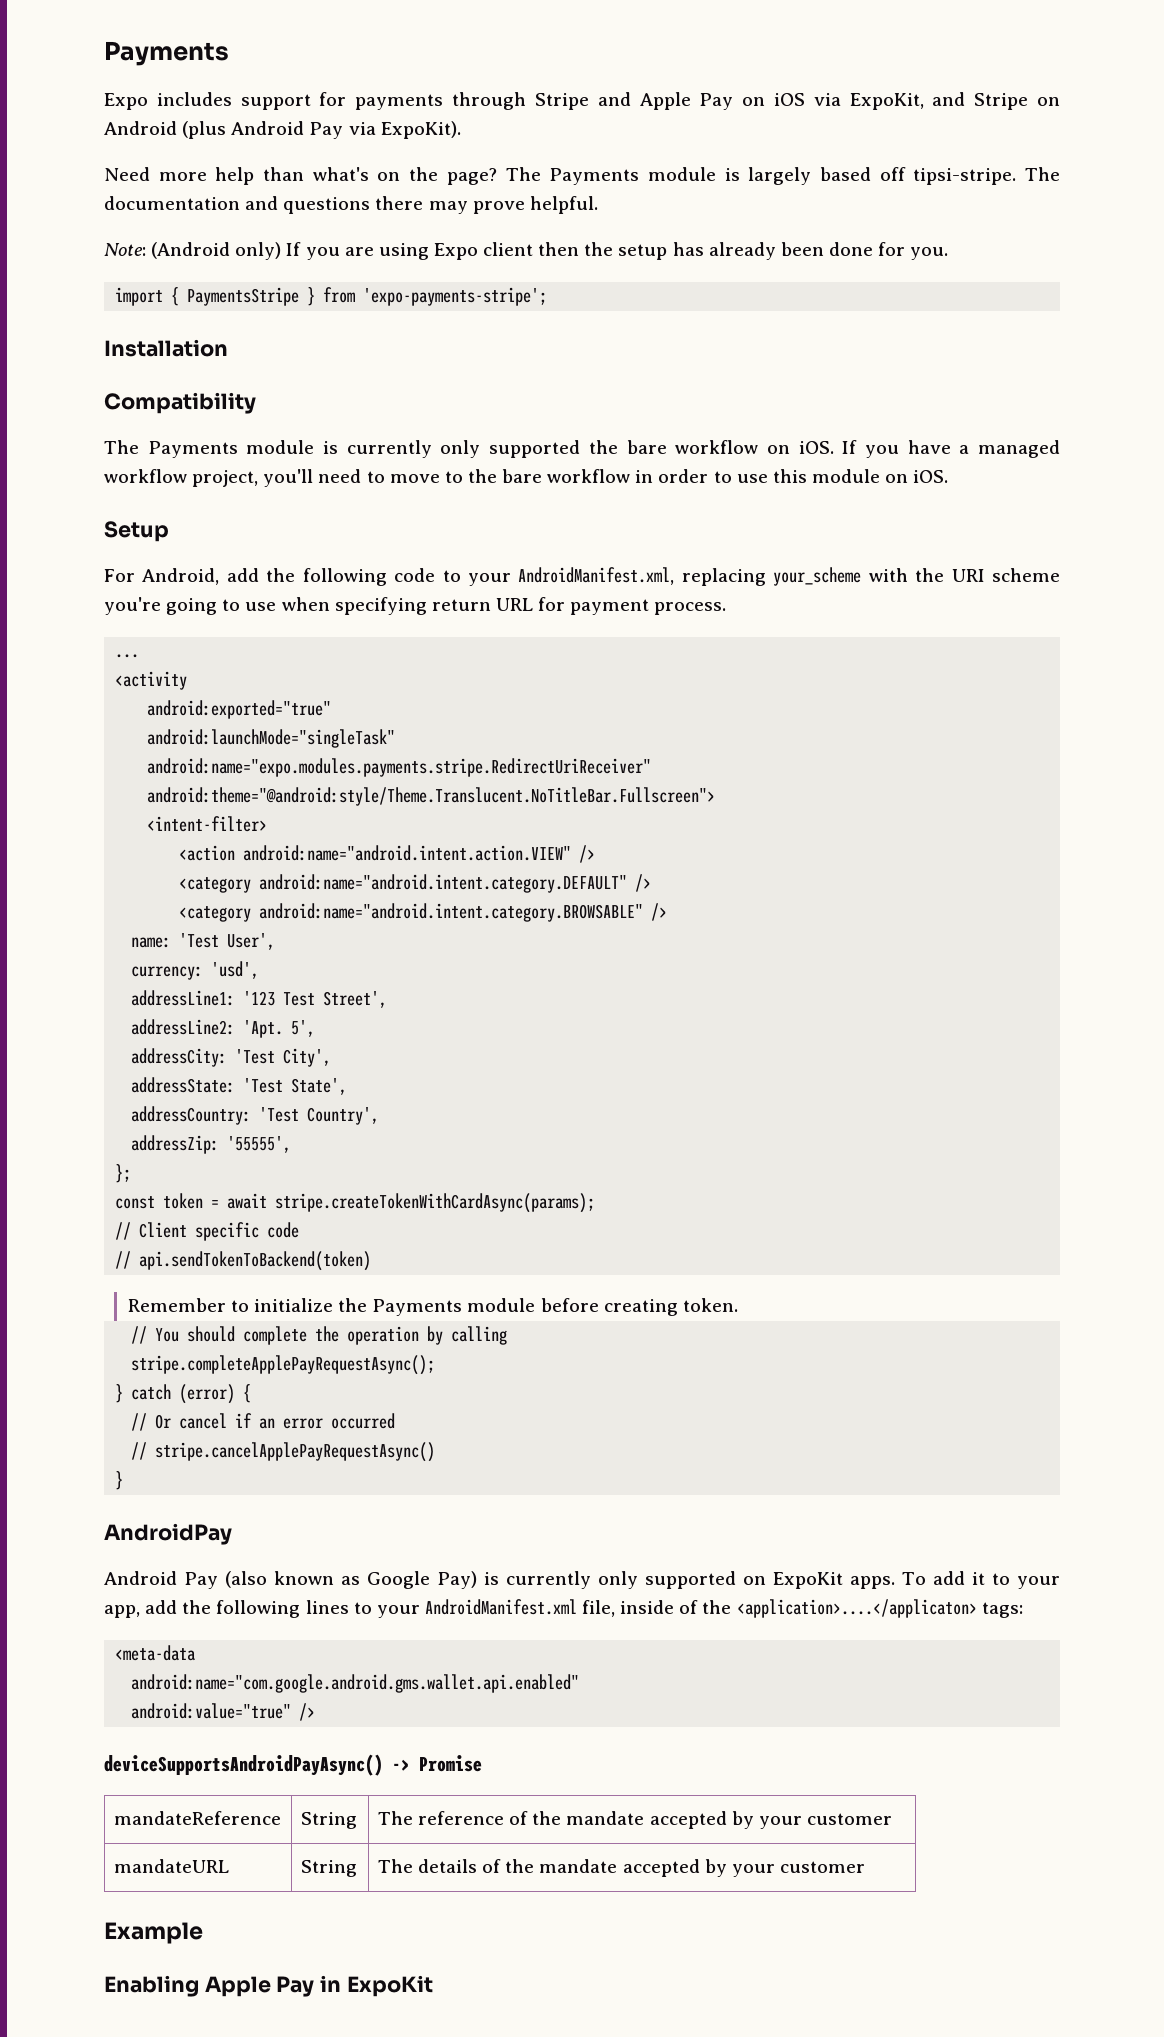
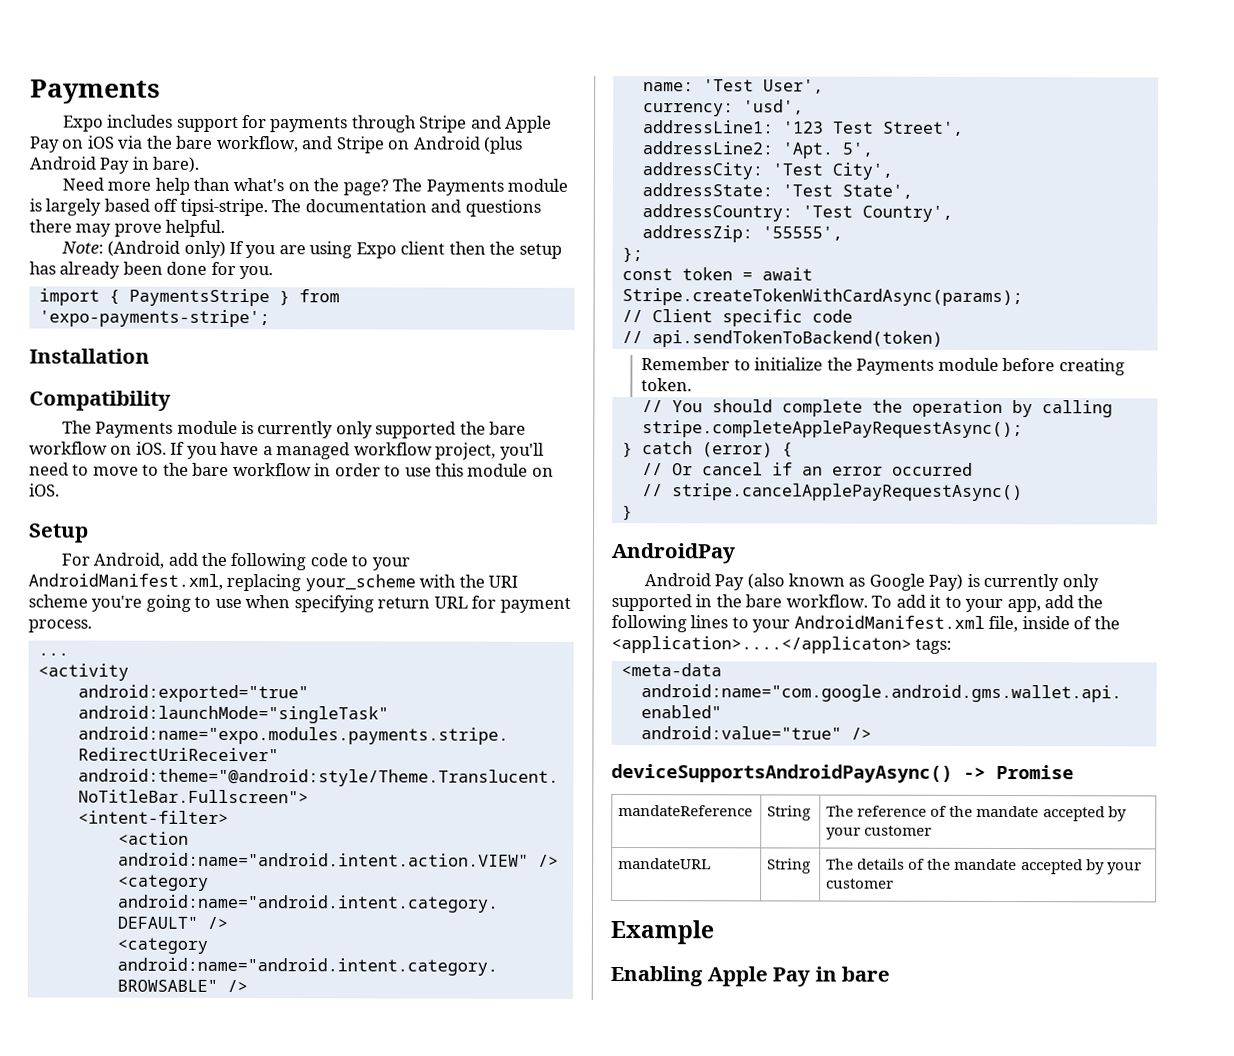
- Expo includes support for payments through Stripe and Apple Pay on iOS via ExpoKit, and Stripe on Android (plus Android Pay via ExpoKit).
+ Expo includes support for payments through Stripe and Apple Pay on iOS via the bare workflow, and Stripe on Android (plus Android Pay in bare).
- const token = await stripe.createTokenWithCardAsync(params);
+ const token = await Stripe.createTokenWithCardAsync(params);
- Android Pay (also known as Google Pay) is currently only supported on ExpoKit apps.
+ Android Pay (also known as Google Pay) is currently only supported in the bare workflow.
- Enabling Apple Pay in ExpoKit
+ Enabling Apple Pay in bare

